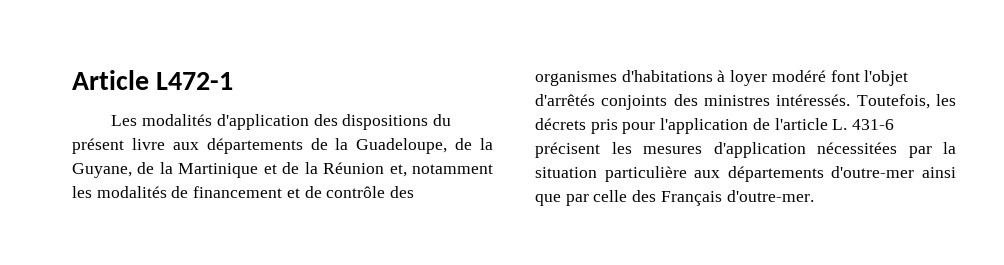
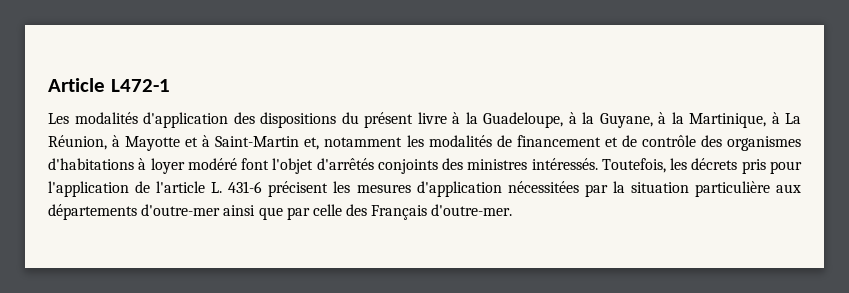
- Les modalités d'application des dispositions du présent livre aux départements de la Guadeloupe, de la Guyane, de la Martinique et de la Réunion et, notamment les modalités de financement et de contrôle des organismes d'habitations à loyer modéré font l'objet d'arrêtés conjoints des ministres intéressés.
+ Les modalités d'application des dispositions du présent livre à la Guadeloupe, à la Guyane, à la Martinique, à La Réunion, à Mayotte et à Saint-Martin et, notamment les modalités de financement et de contrôle des organismes d'habitations à loyer modéré font l'objet d'arrêtés conjoints des ministres intéressés.

